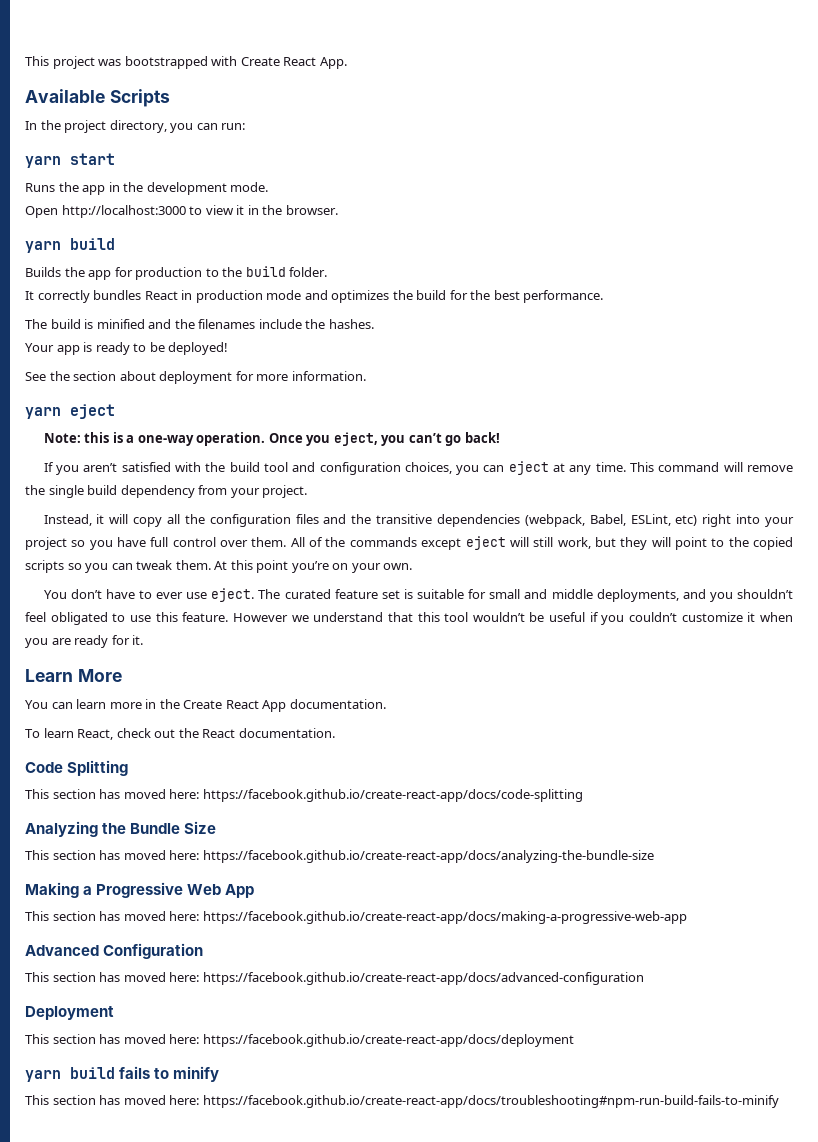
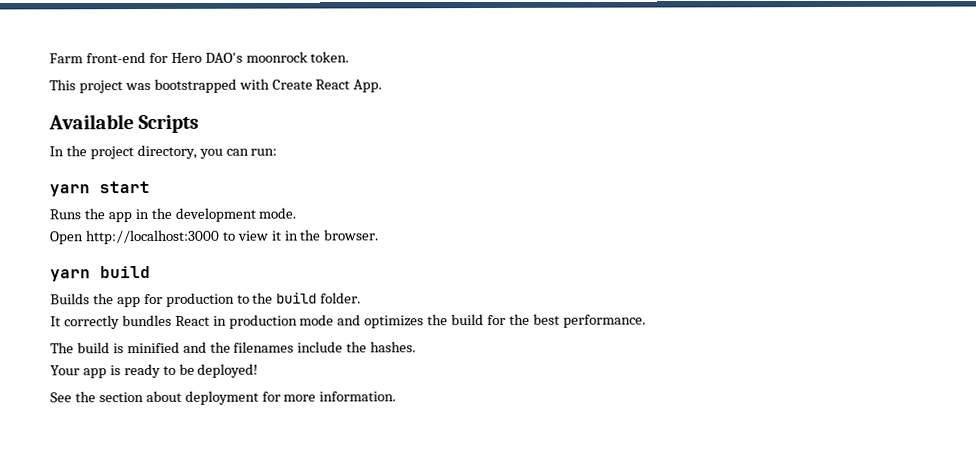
+ Farm front-end for Hero DAO's moonrock token.
- yarn eject
- Note: this is a one-way operation. Once you eject, you can’t go back!
- If you aren’t satisfied with the build tool and configuration choices, you can eject at any time. This command will remove the single build dependency from your project.
- Instead, it will copy all the configuration files and the transitive dependencies (webpack, Babel, ESLint, etc) right into your project so you have full control over them. All of the commands except eject will still work, but they will point to the copied scripts so you can tweak them. At this point you’re on your own.
- You don’t have to ever use eject. The curated feature set is suitable for small and middle deployments, and you shouldn’t feel obligated to use this feature. However we understand that this tool wouldn’t be useful if you couldn’t customize it when you are ready for it.
- Learn More
- You can learn more in the Create React App documentation.
- To learn React, check out the React documentation.
- Code Splitting
- This section has moved here: https://facebook.github.io/create-react-app/docs/code-splitting
- Analyzing the Bundle Size
- This section has moved here: https://facebook.github.io/create-react-app/docs/analyzing-the-bundle-size
- Making a Progressive Web App
- This section has moved here: https://facebook.github.io/create-react-app/docs/making-a-progressive-web-app
- Advanced Configuration
- This section has moved here: https://facebook.github.io/create-react-app/docs/advanced-configuration
- Deployment
- This section has moved here: https://facebook.github.io/create-react-app/docs/deployment
- yarn build fails to minify
- This section has moved here: https://facebook.github.io/create-react-app/docs/troubleshooting#npm-run-build-fails-to-minify

